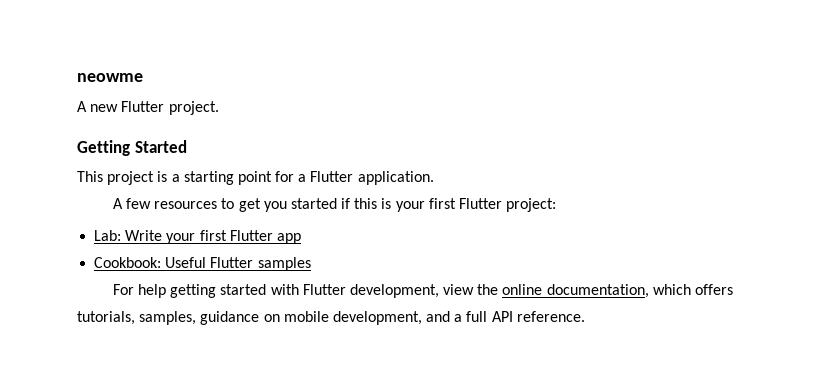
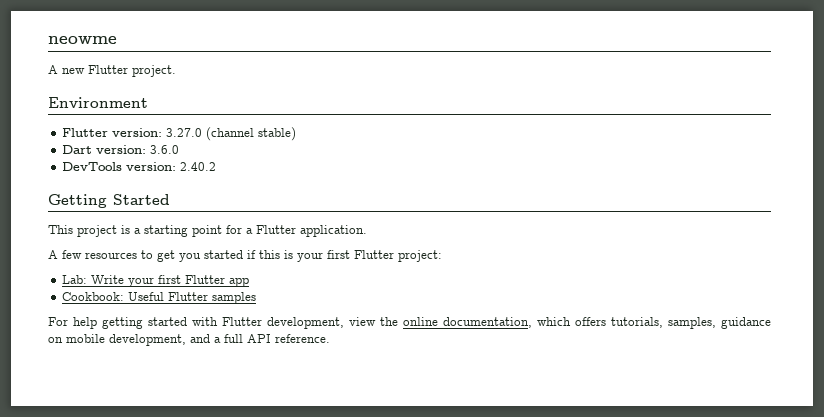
+ Environment
+ Flutter version: 3.27.0 (channel stable)
+ Dart version: 3.6.0
+ DevTools version: 2.40.2

